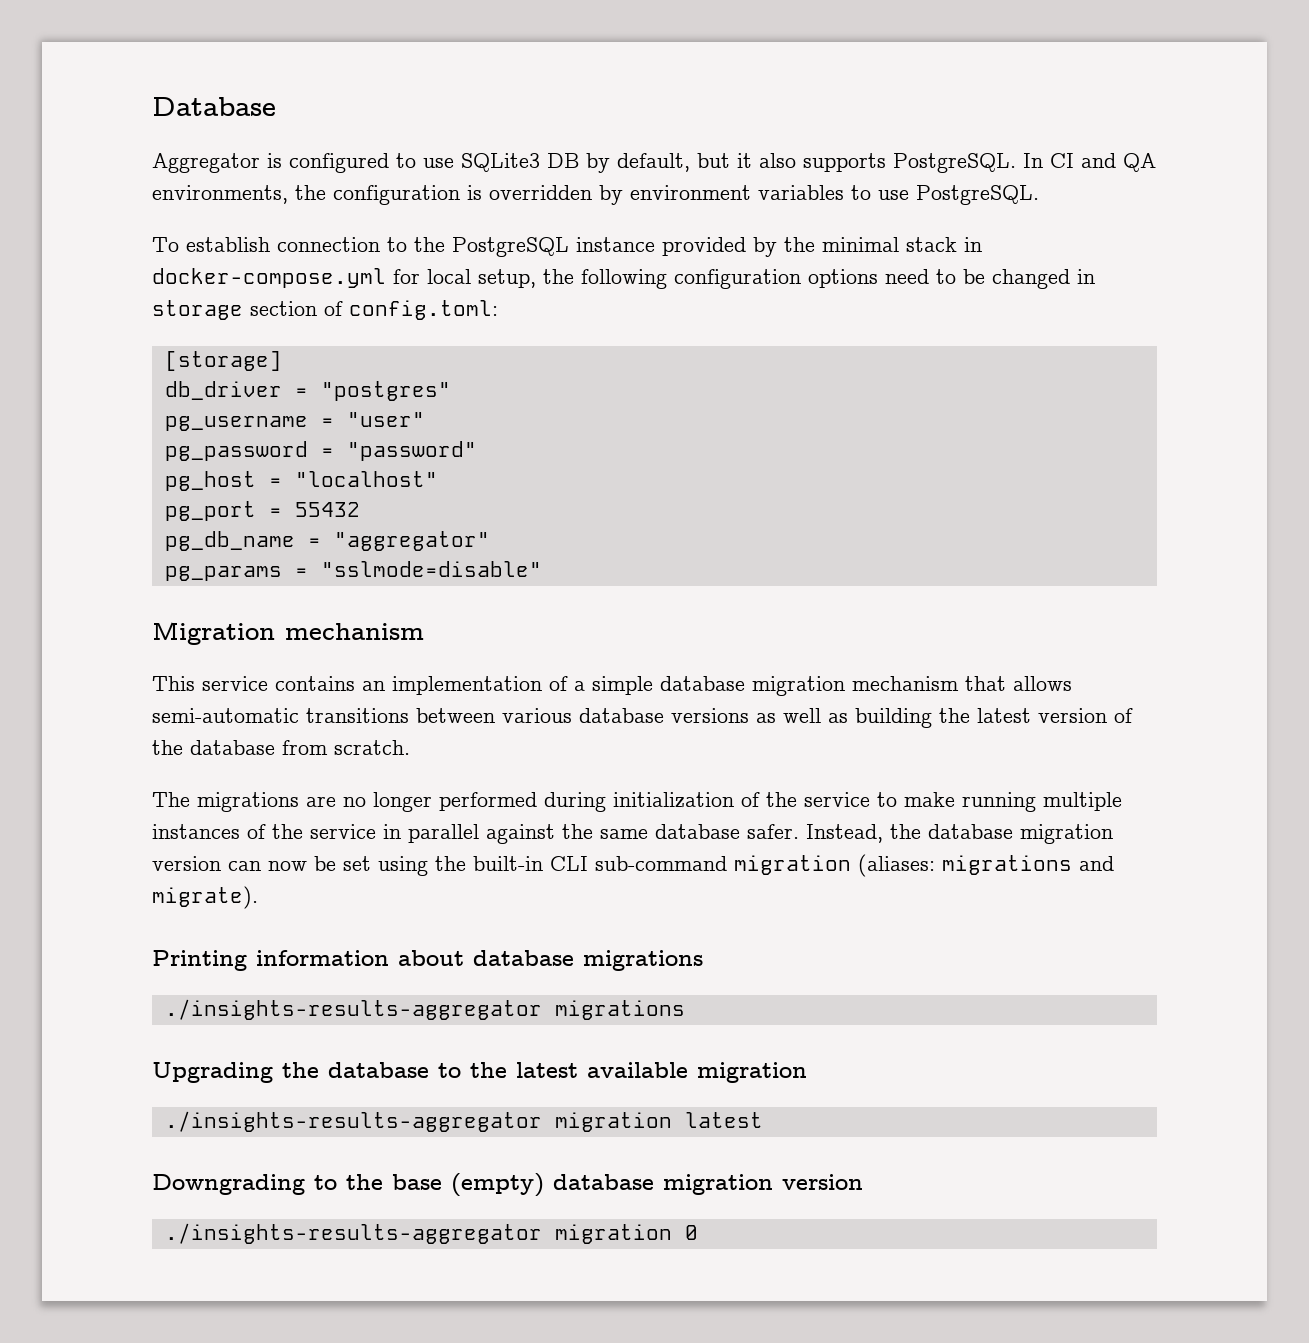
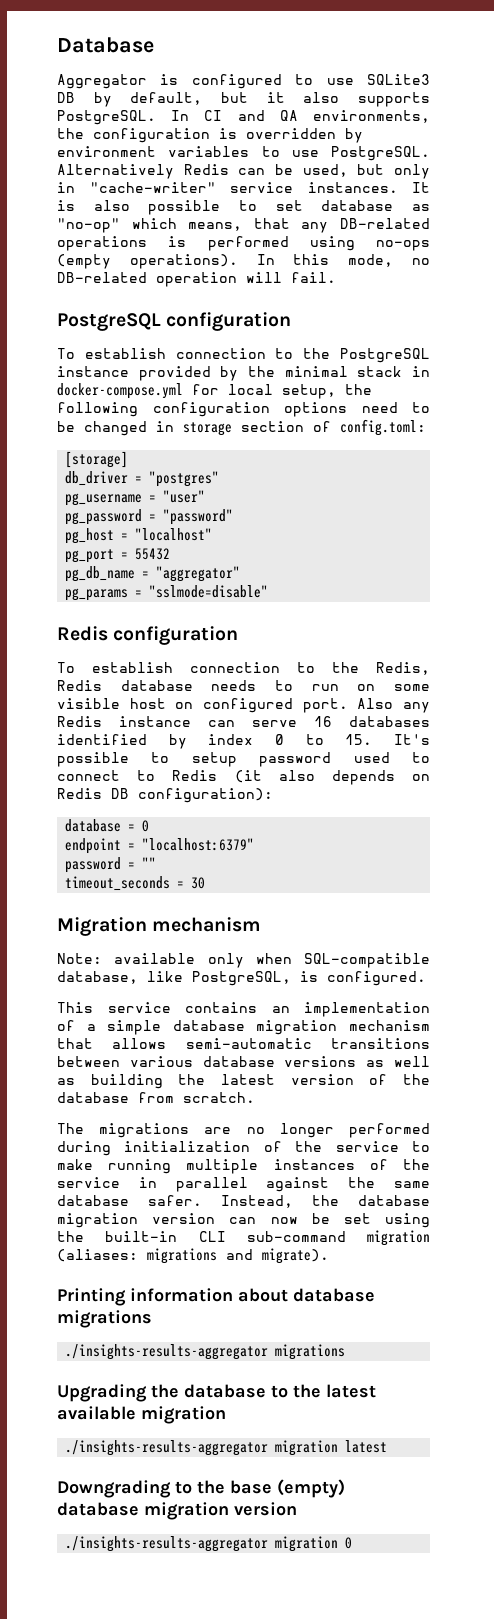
+ Alternatively Redis can be used, but only in "cache-writer" service instances. It is also possible to set database as "no-op" which means, that any DB-related operations is performed using no-ops (empty operations). In this mode, no DB-related operation will fail.
+ PostgreSQL configuration
+ Redis configuration
+ To establish connection to the Redis, Redis database needs to run on some visible host on configured port. Also any Redis instance can serve 16 databases identified by index 0 to 15. It's possible to setup password used to connect to Redis (it also depends on Redis DB configuration):
+ database = 0
+ endpoint = "localhost:6379"
+ password = ""
+ timeout_seconds = 30
  Migration mechanism
+ Note: available only when SQL-compatible database, like PostgreSQL, is configured.

